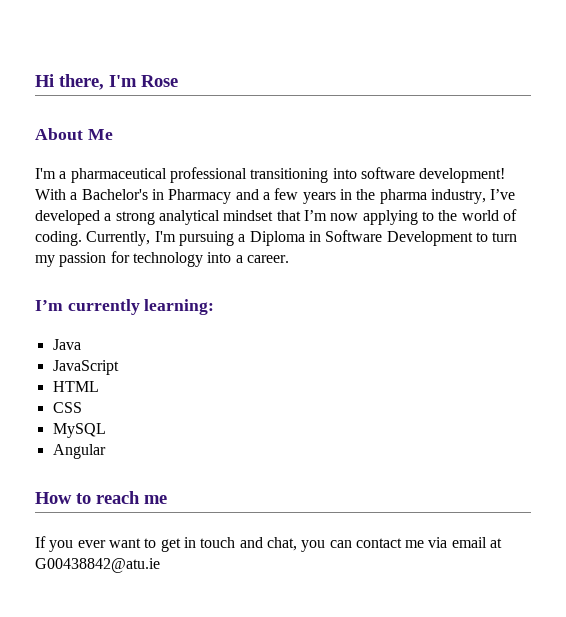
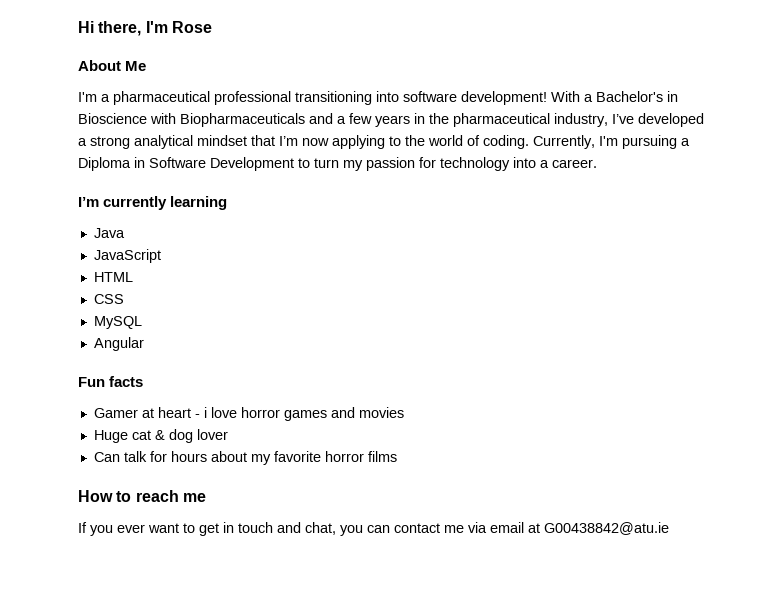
- With a Bachelor's in Pharmacy and a few years in the pharma industry, I’ve developed a strong analytical mindset that I’m now applying to the world of coding.
+ With a Bachelor's in Bioscience with Biopharmaceuticals and a few years in the pharmaceutical industry, I’ve developed a strong analytical mindset that I’m now applying to the world of coding.
- I’m currently learning:
+ I’m currently learning
+ Fun facts
+ Gamer at heart - i love horror games and movies
+ Huge cat & dog lover
+ Can talk for hours about my favorite horror films

